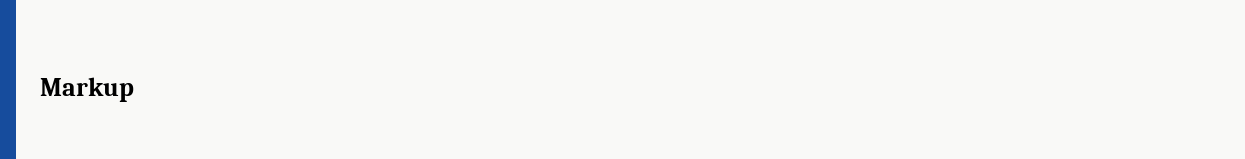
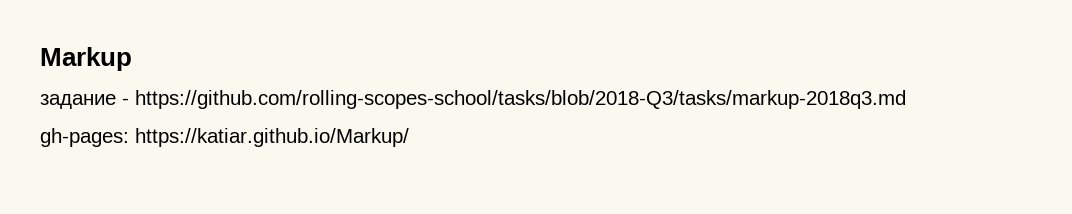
+ задание - https://github.com/rolling-scopes-school/tasks/blob/2018-Q3/tasks/markup-2018q3.md
+ gh-pages: https://katiar.github.io/Markup/

